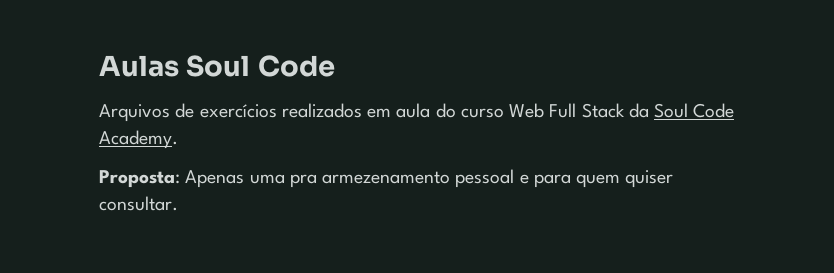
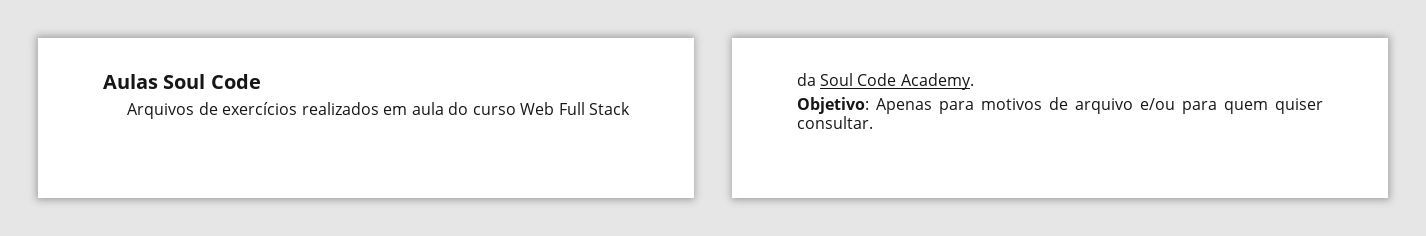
- Proposta: Apenas uma pra armezenamento pessoal e para quem quiser consultar.
+ Objetivo: Apenas para motivos de arquivo e/ou para quem quiser consultar.

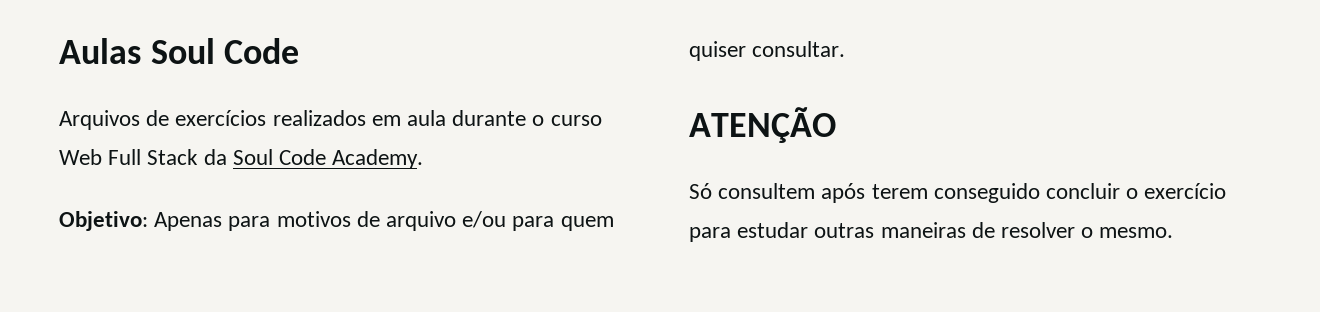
- Arquivos de exercícios realizados em aula do curso Web Full Stack da Soul Code Academy.
+ Arquivos de exercícios realizados em aula durante o curso Web Full Stack da Soul Code Academy.
+ ATENÇÃO
+ Só consultem após terem conseguido concluir o exercício para estudar outras maneiras de resolver o mesmo.

